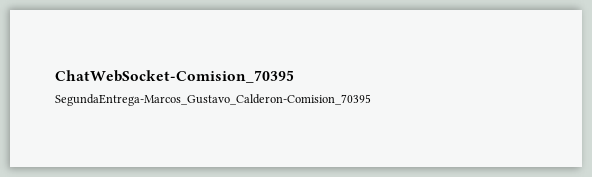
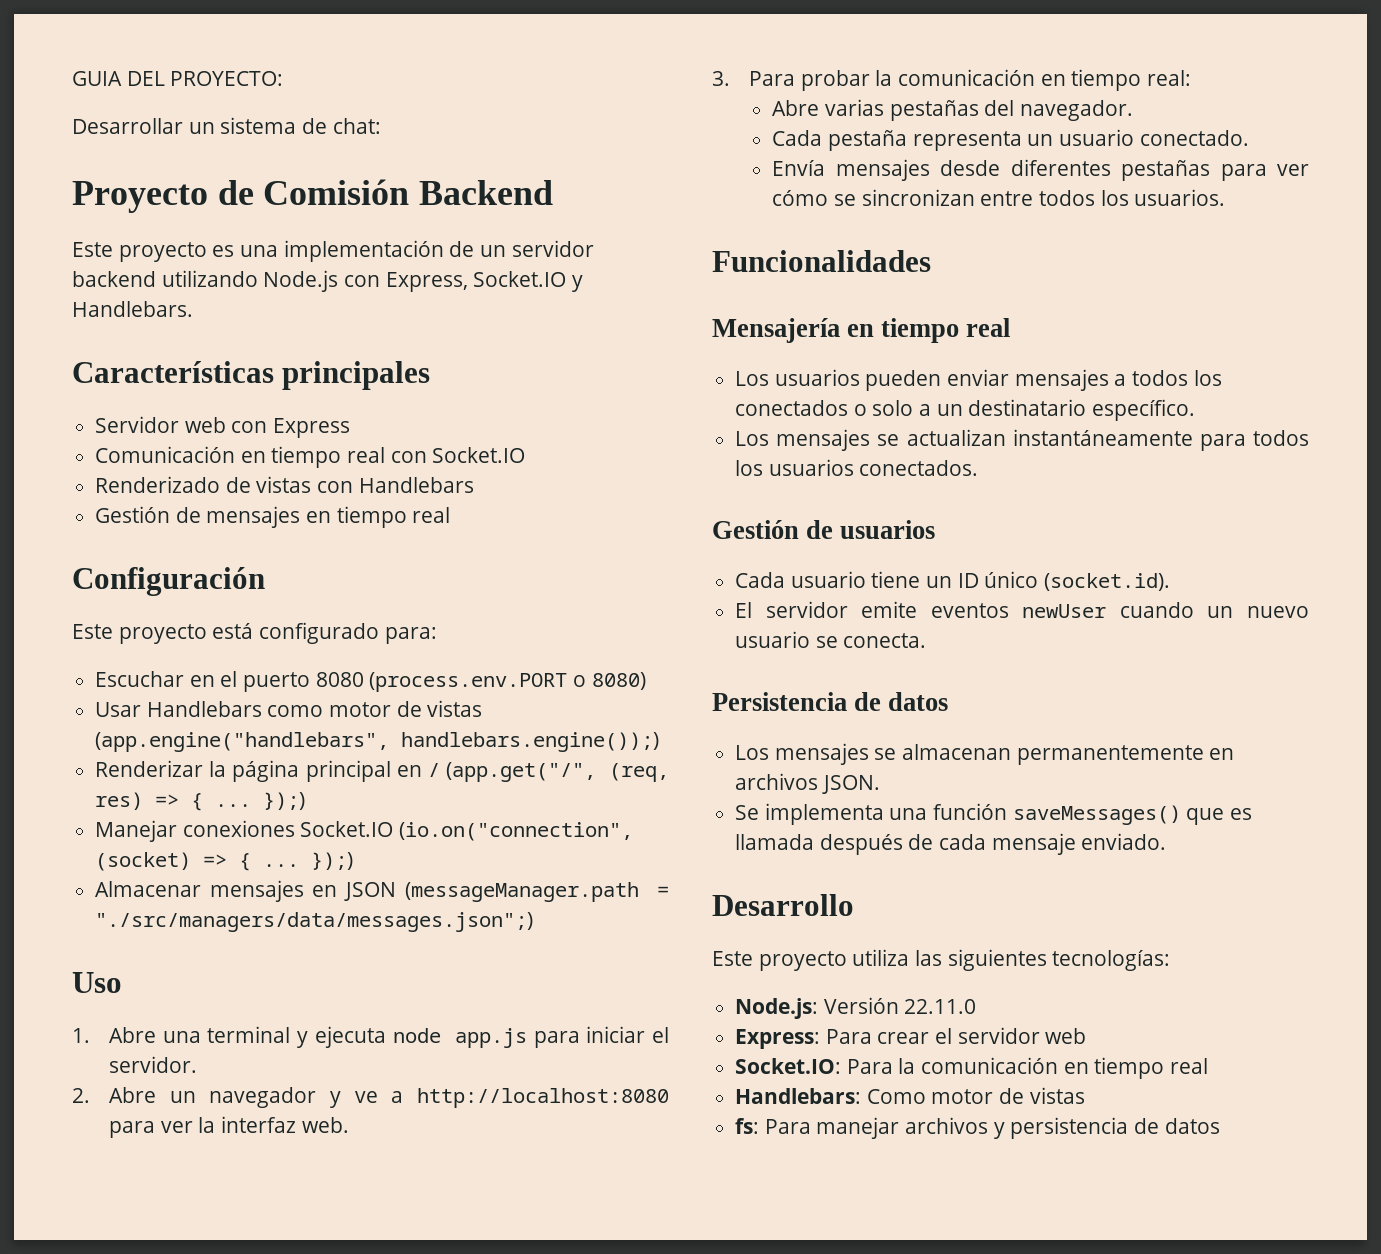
- ChatWebSocket-Comision_70395
- SegundaEntrega-Marcos_Gustavo_Calderon-Comision_70395
+ GUIA DEL PROYECTO:
+ Desarrollar un sistema de chat:
+ Proyecto de Comisión Backend
+ Este proyecto es una implementación de un servidor backend utilizando Node.js con Express, Socket.IO y Handlebars.
+ Características principales
+ Servidor web con Express
+ Comunicación en tiempo real con Socket.IO
+ Renderizado de vistas con Handlebars
+ Gestión de mensajes en tiempo real
+ Configuración
+ Este proyecto está configurado para:
+ Escuchar en el puerto 8080 (process.env.PORT o 8080)
+ Usar Handlebars como motor de vistas (app.engine("handlebars", handlebars.engine());)
+ Renderizar la página principal en / (app.get("/", (req, res) => { ... });)
+ Manejar conexiones Socket.IO (io.on("connection", (socket) => { ... });)
+ Almacenar mensajes en JSON (messageManager.path = "./src/managers/data/messages.json";)
+ Uso
+ 1. Abre una terminal y ejecuta node app.js para iniciar el servidor.
+ 2. Abre un navegador y ve a http://localhost:8080 para ver la interfaz web.
+ 3. Para probar la comunicación en tiempo real:
+ Abre varias pestañas del navegador.
+ Cada pestaña representa un usuario conectado.
+ Envía mensajes desde diferentes pestañas para ver cómo se sincronizan entre todos los usuarios.
+ Funcionalidades
+ Mensajería en tiempo real
+ Los usuarios pueden enviar mensajes a todos los conectados o solo a un destinatario específico.
+ Los mensajes se actualizan instantáneamente para todos los usuarios conectados.
+ Gestión de usuarios
+ Cada usuario tiene un ID único (socket.id).
+ El servidor emite eventos newUser cuando un nuevo usuario se conecta.
+ Persistencia de datos
+ Los mensajes se almacenan permanentemente en archivos JSON.
+ Se implementa una función saveMessages() que es llamada después de cada mensaje enviado.
+ Desarrollo
+ Este proyecto utiliza las siguientes tecnologías:
+ Node.js: Versión 22.11.0
+ Express: Para crear el servidor web
+ Socket.IO: Para la comunicación en tiempo real
+ Handlebars: Como motor de vistas
+ fs: Para manejar archivos y persistencia de datos

